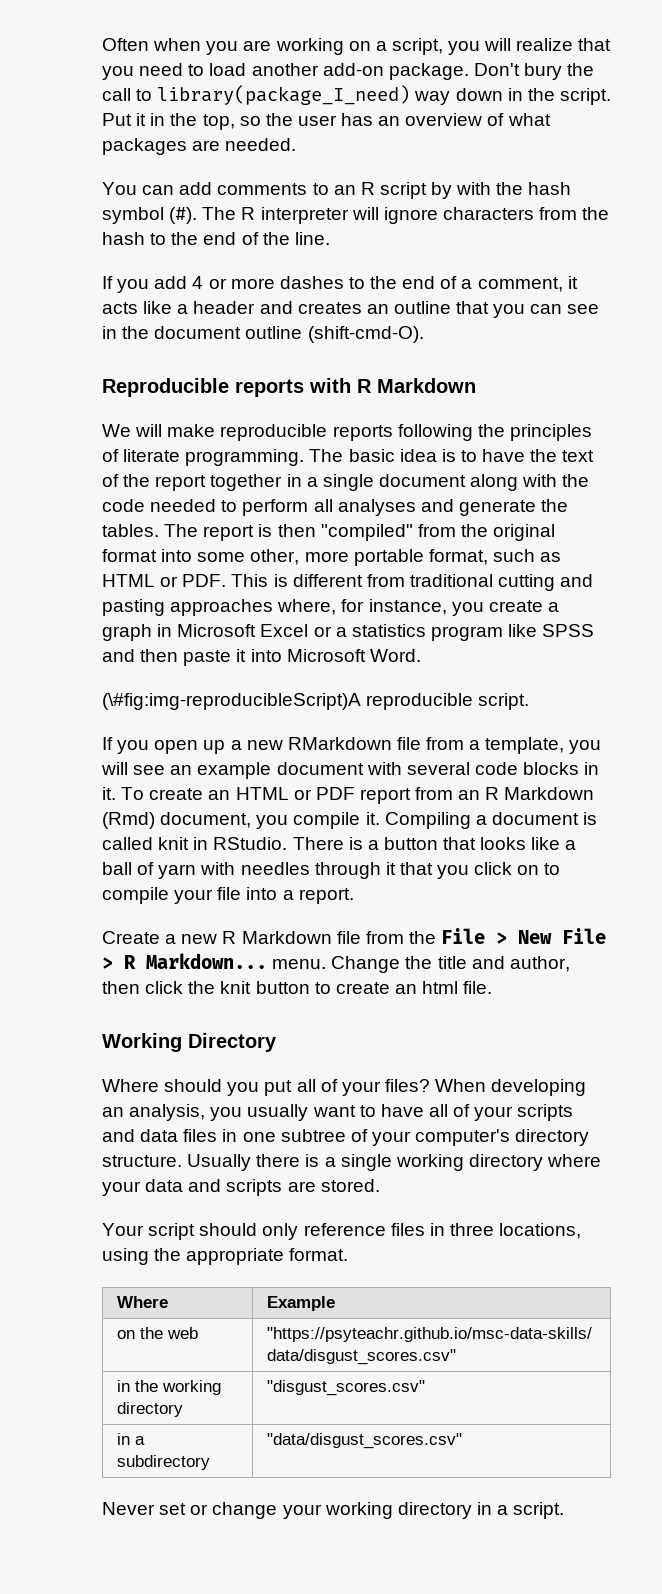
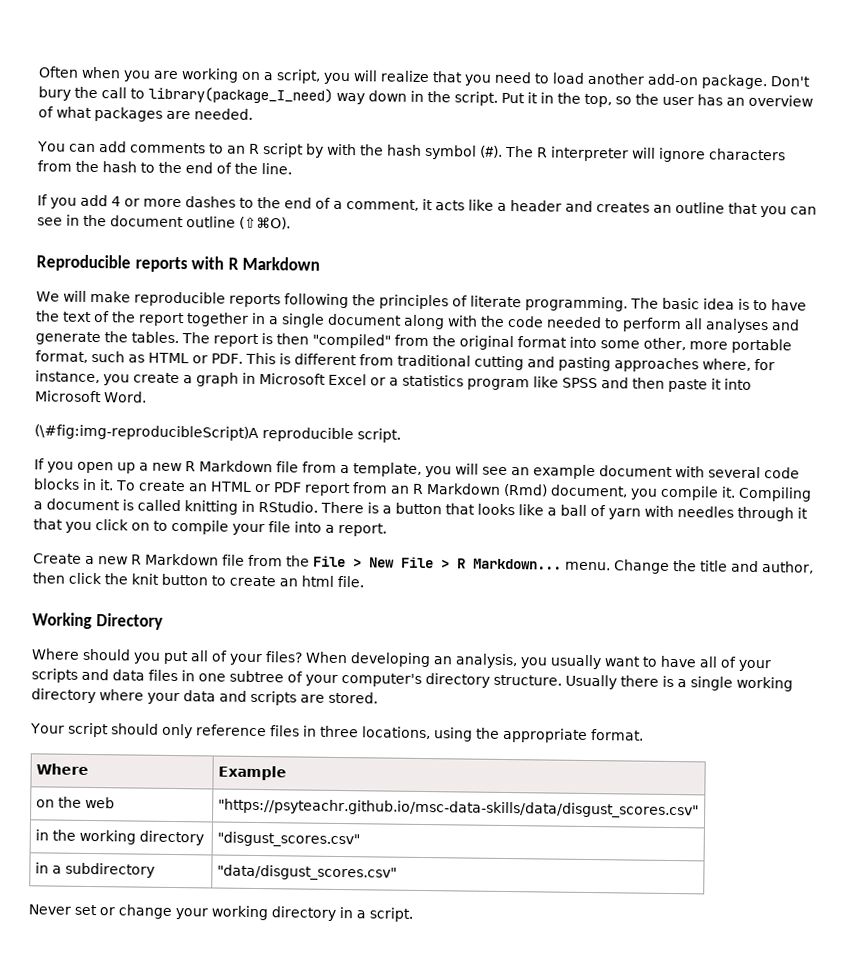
- If you add 4 or more dashes to the end of a comment, it acts like a header and creates an outline that you can see in the document outline (shift-cmd-O).
+ If you add 4 or more dashes to the end of a comment, it acts like a header and creates an outline that you can see in the document outline (⇧⌘O).
- If you open up a new RMarkdown file from a template, you will see an example document with several code blocks in it.
+ If you open up a new R Markdown file from a template, you will see an example document with several code blocks in it.
- Compiling a document is called knit in RStudio.
+ Compiling a document is called knitting in RStudio.

